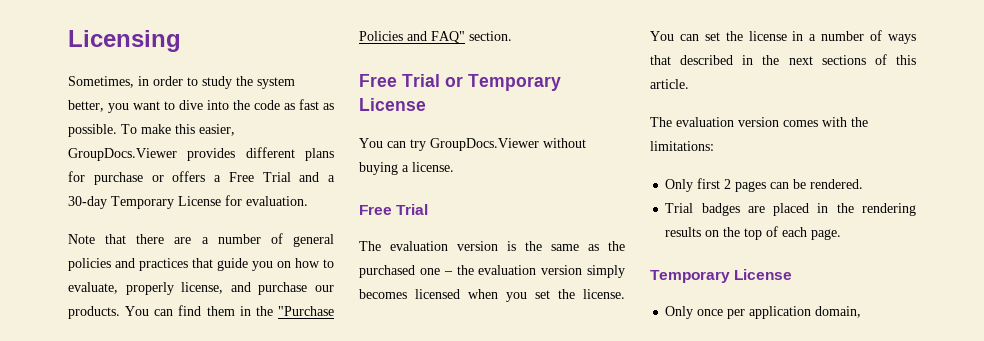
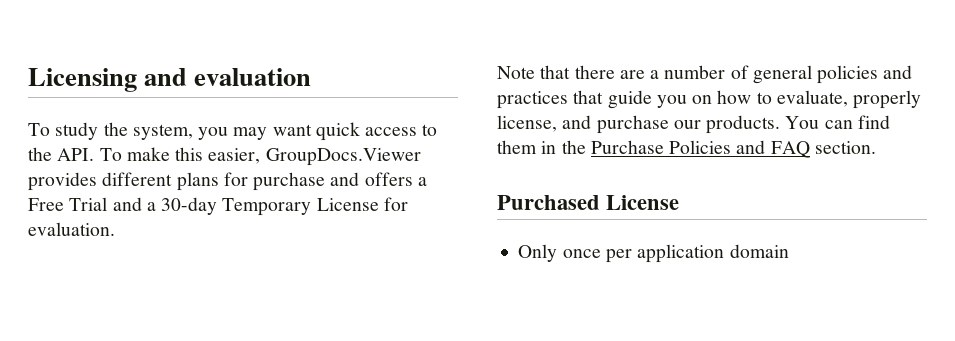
- Licensing
- Sometimes, in order to study the system better, you want to dive into the code as fast as possible. To make this easier, GroupDocs.Viewer provides different plans for purchase or offers a Free Trial and a 30-day Temporary License for evaluation.
+ Licensing and evaluation
+ To study the system, you may want quick access to the API. To make this easier, GroupDocs.Viewer provides different plans for purchase and offers a Free Trial and a 30-day Temporary License for evaluation.
- You can find them in the "Purchase Policies and FAQ" section.
+ You can find them in the Purchase Policies and FAQ section.
- Free Trial or Temporary License
- You can try GroupDocs.Viewer without buying a license.
- Free Trial
- The evaluation version is the same as the purchased one – the evaluation version simply becomes licensed when you set the license. You can set the license in a number of ways that described in the next sections of this article.
- The evaluation version comes with the limitations:
- Only first 2 pages can be rendered.
- Trial badges are placed in the rendering results on the top of each page.
- Temporary License
+ Purchased License
- Only once per application domain,
+ Only once per application domain

